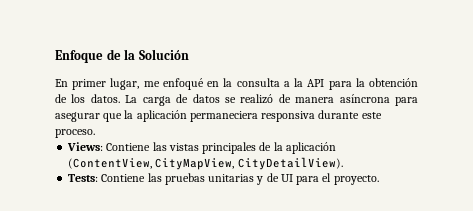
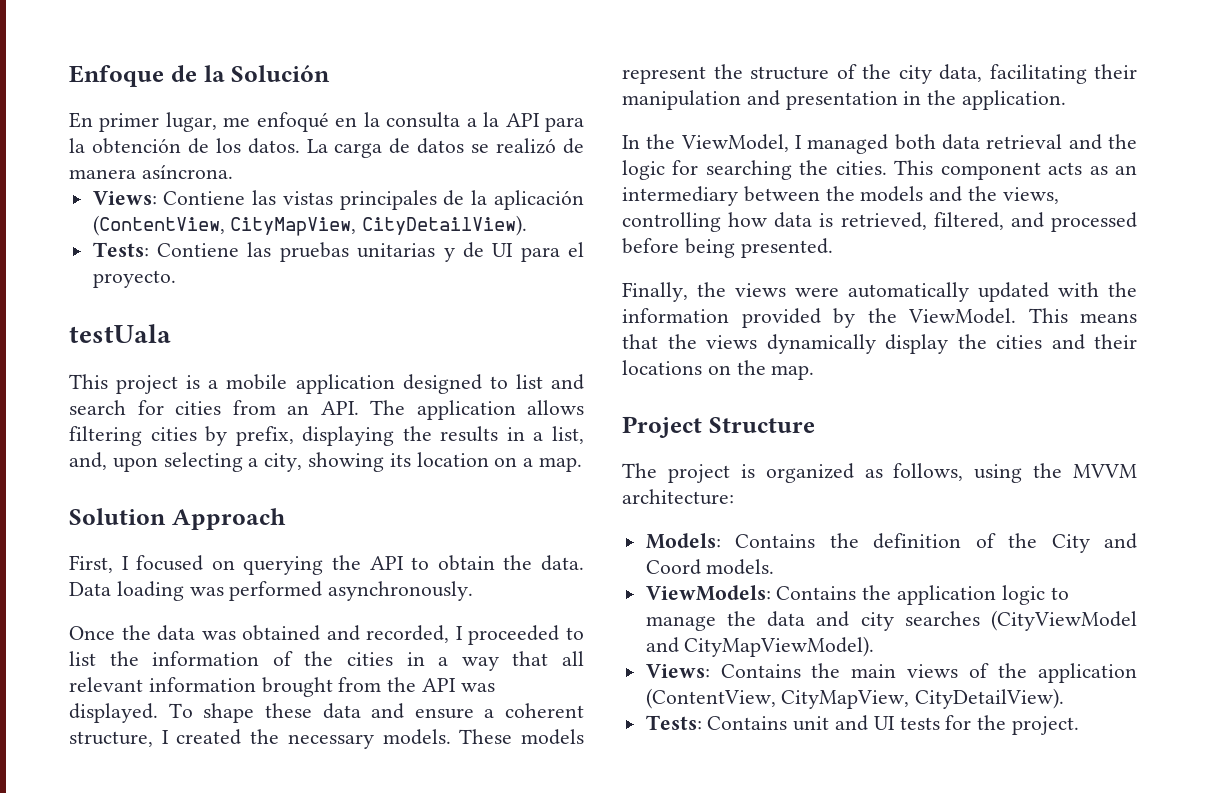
- La carga de datos se realizó de manera asíncrona para asegurar que la aplicación permaneciera responsiva durante este proceso.
+ La carga de datos se realizó de manera asíncrona.
+ testUala
+ This project is a mobile application designed to list and search for cities from an API. The application allows filtering cities by prefix, displaying the results in a list, and, upon selecting a city, showing its location on a map.
+ Solution Approach
+ First, I focused on querying the API to obtain the data. Data loading was performed asynchronously.
+ Once the data was obtained and recorded, I proceeded to list the information of the cities in a way that all relevant information brought from the API was displayed. To shape these data and ensure a coherent structure, I created the necessary models. These models represent the structure of the city data, facilitating their manipulation and presentation in the application.
+ In the ViewModel, I managed both data retrieval and the logic for searching the cities. This component acts as an intermediary between the models and the views, controlling how data is retrieved, filtered, and processed before being presented.
+ Finally, the views were automatically updated with the information provided by the ViewModel. This means that the views dynamically display the cities and their locations on the map.
+ Project Structure
+ The project is organized as follows, using the MVVM architecture:
+ Models: Contains the definition of the City and Coord models.
+ ViewModels: Contains the application logic to manage the data and city searches (CityViewModel and CityMapViewModel).
+ Views: Contains the main views of the application (ContentView, CityMapView, CityDetailView).
+ Tests: Contains unit and UI tests for the project.

